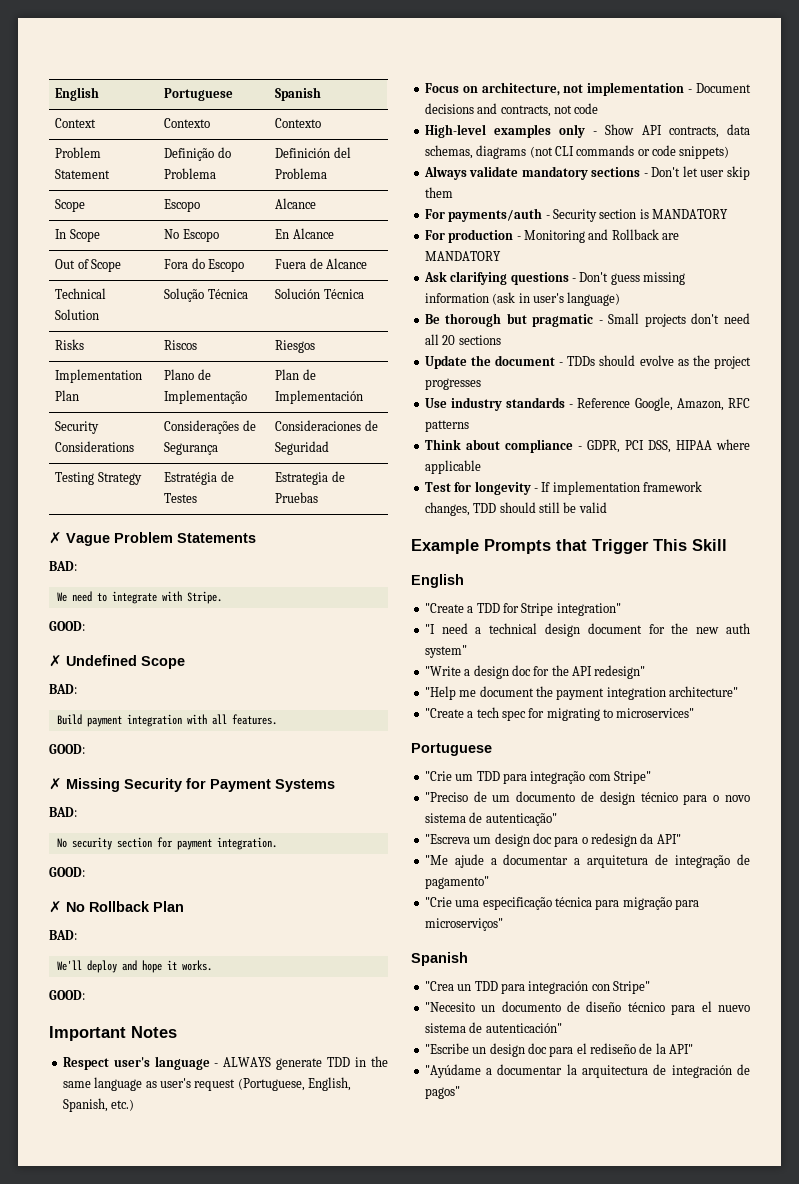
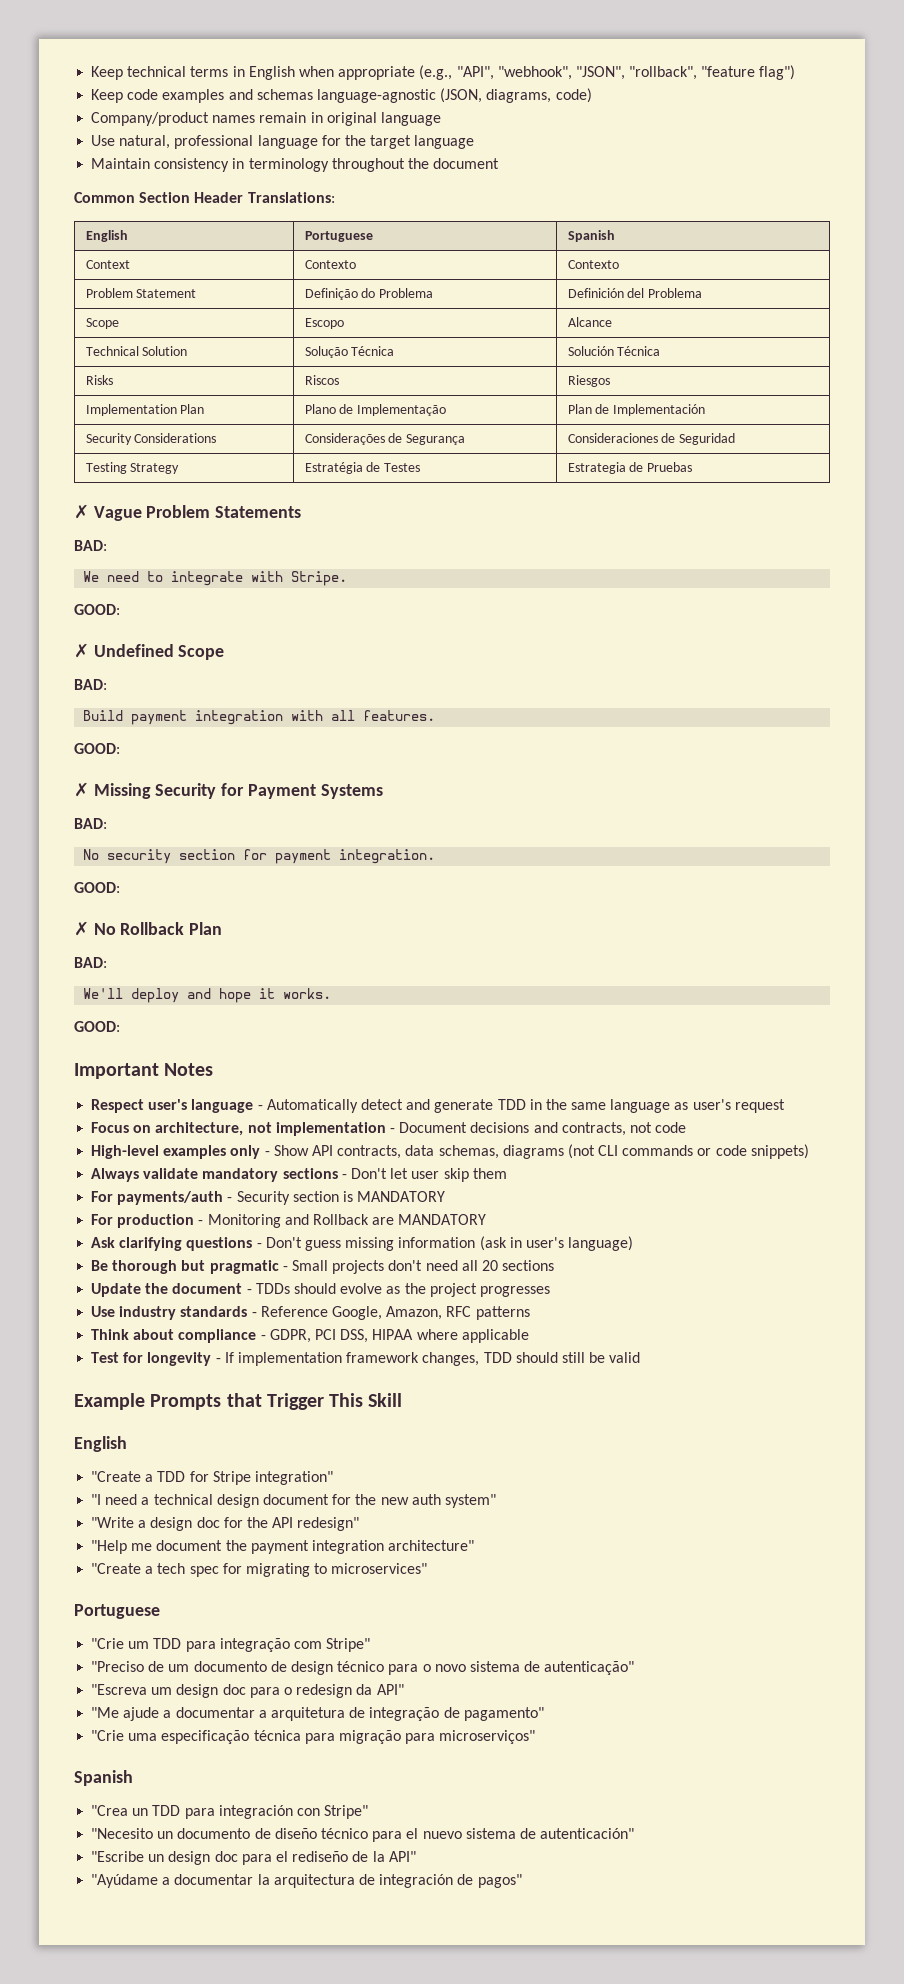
+ Keep technical terms in English when appropriate (e.g., "API", "webhook", "JSON", "rollback", "feature flag")
+ Keep code examples and schemas language-agnostic (JSON, diagrams, code)
+ Company/product names remain in original language
+ Use natural, professional language for the target language
+ Maintain consistency in terminology throughout the document
+ Common Section Header Translations:
- In Scope | No Escopo | En Alcance
- Out of Scope | Fora do Escopo | Fuera de Alcance
- Respect user's language - ALWAYS generate TDD in the same language as user's request (Portuguese, English, Spanish, etc.)
+ Respect user's language - Automatically detect and generate TDD in the same language as user's request

